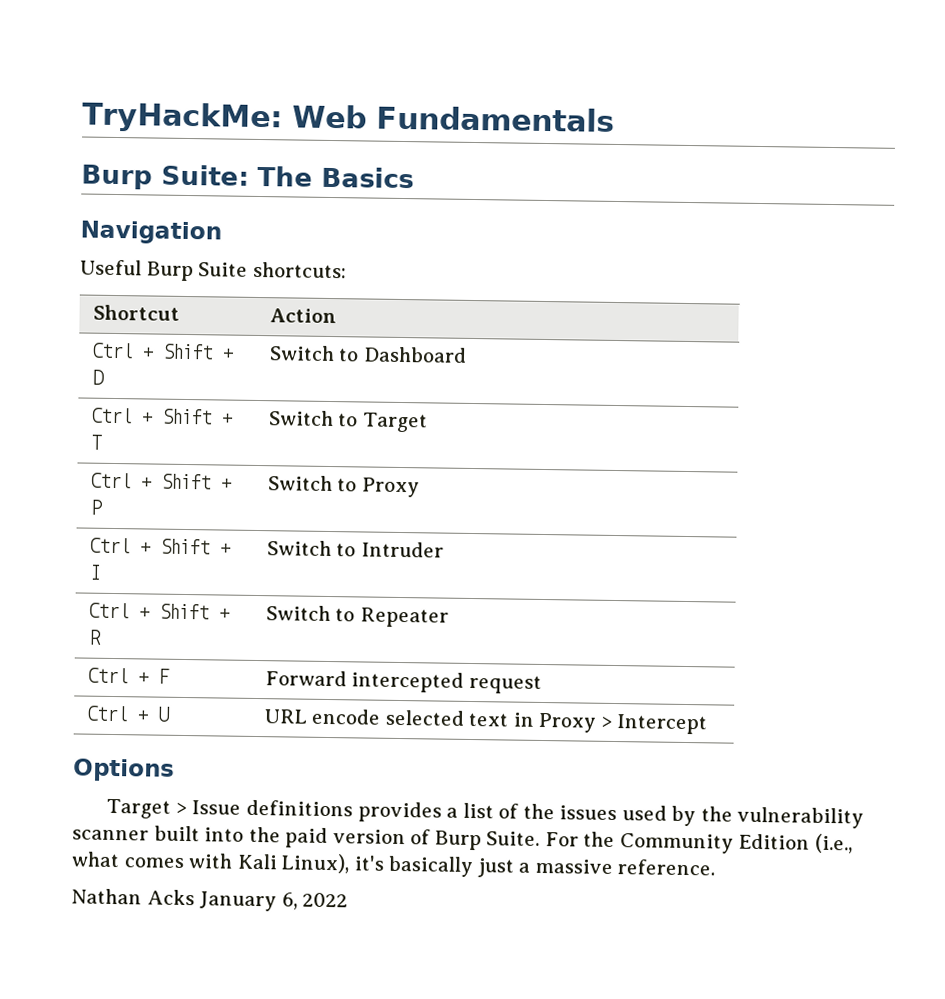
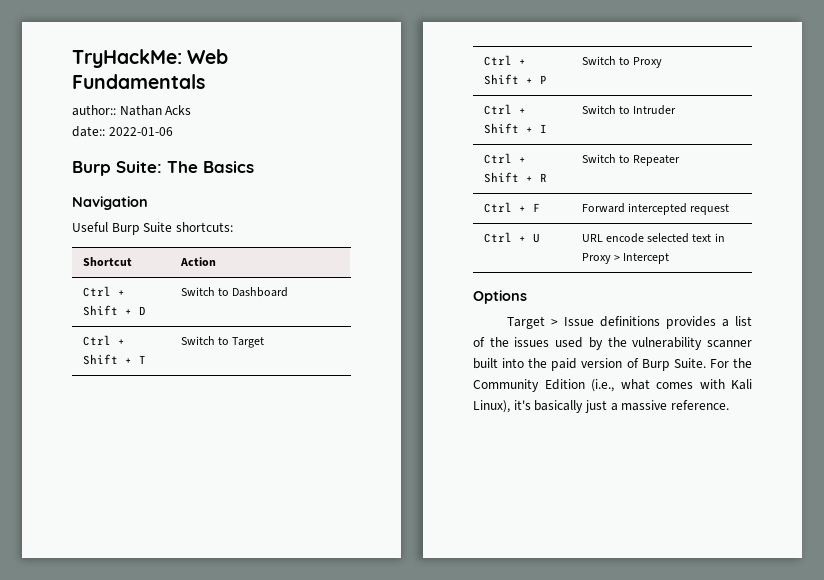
+ author:: Nathan Acks
+ date:: 2022-01-06
- Nathan Acks January 6, 2022

